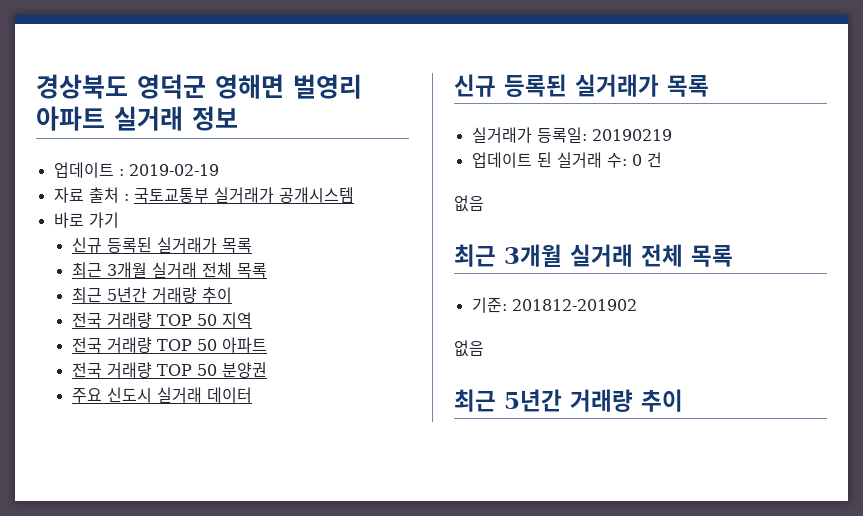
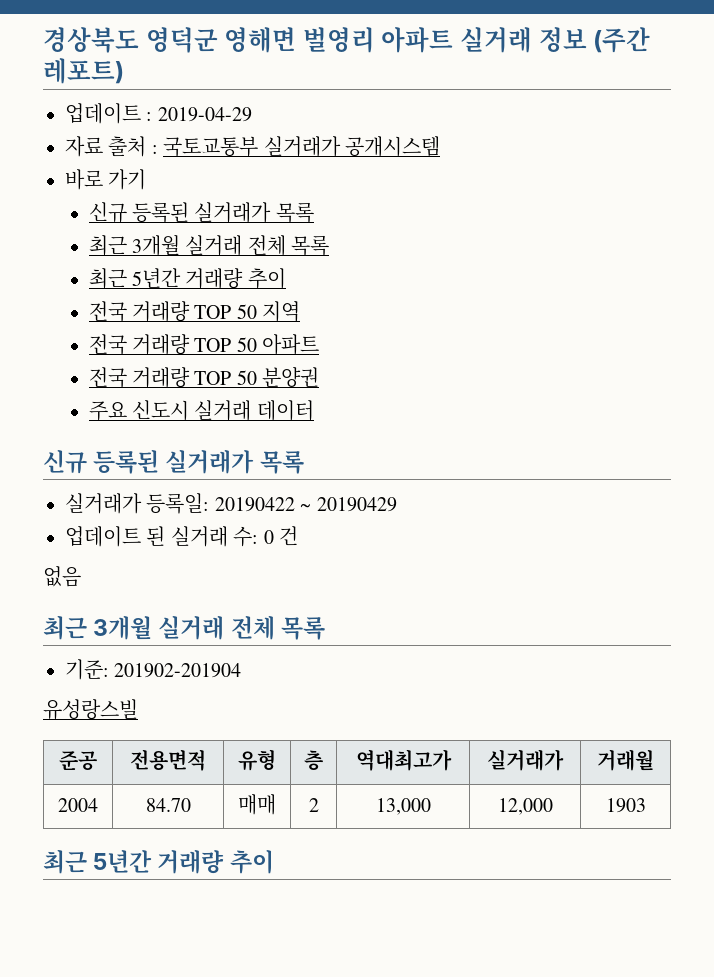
- 경상북도 영덕군 영해면 벌영리 아파트 실거래 정보
+ 경상북도 영덕군 영해면 벌영리 아파트 실거래 정보 (주간 레포트)
- 업데이트 : 2019-02-19
+ 업데이트 : 2019-04-29
- 실거래가 등록일: 20190219
+ 실거래가 등록일: 20190422 ~ 20190429
- 기준: 201812-201902
- 없음
+ 기준: 201902-201904
+ 유성랑스빌
+ 준공 | 전용면적 | 유형 | 층 | 역대최고가 | 실거래가 | 거래월
+ 2004 | 84.70 | 매매 | 2 | 13,000 | 12,000 | 1903

